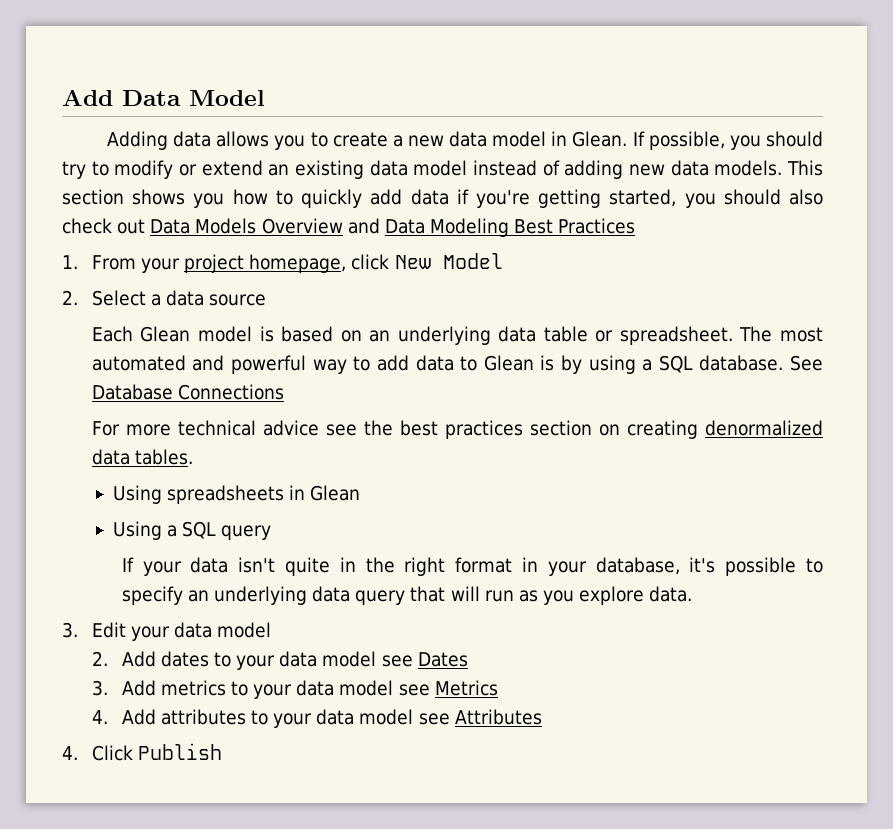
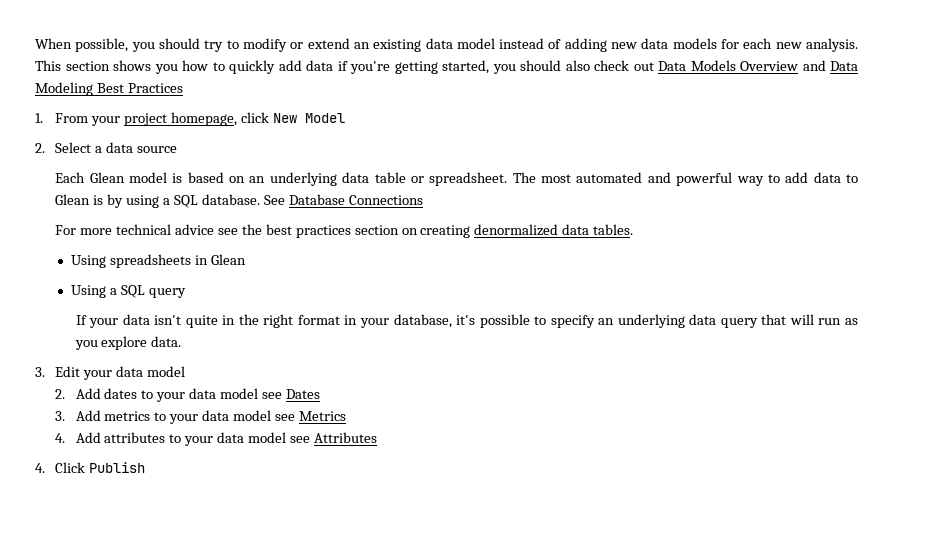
- Add Data Model
- Adding data allows you to create a new data model in Glean. If possible, you should try to modify or extend an existing data model instead of adding new data models.
+ When possible, you should try to modify or extend an existing data model instead of adding new data models for each new analysis.

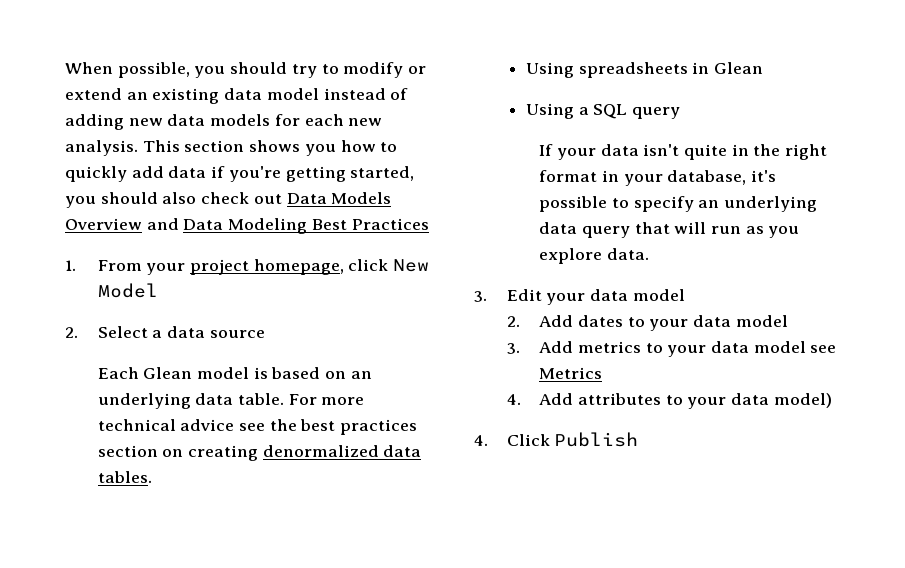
- Each Glean model is based on an underlying data table or spreadsheet. The most automated and powerful way to add data to Glean is by using a SQL database. See Database Connections
- For more technical advice see the best practices section on creating denormalized data tables.
+ Each Glean model is based on an underlying data table. For more technical advice see the best practices section on creating denormalized data tables.
- 2. Add dates to your data model see Dates
+ 2. Add dates to your data model
- 4. Add attributes to your data model see Attributes
+ 4. Add attributes to your data model)

